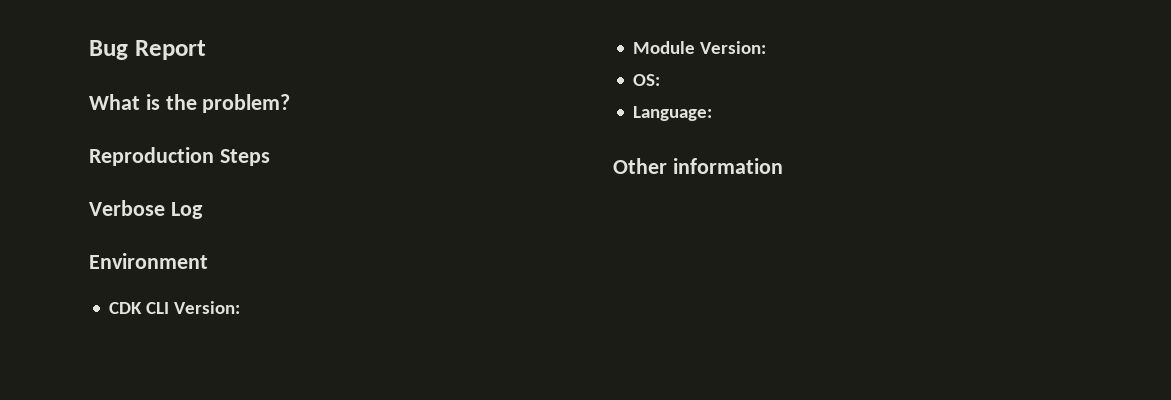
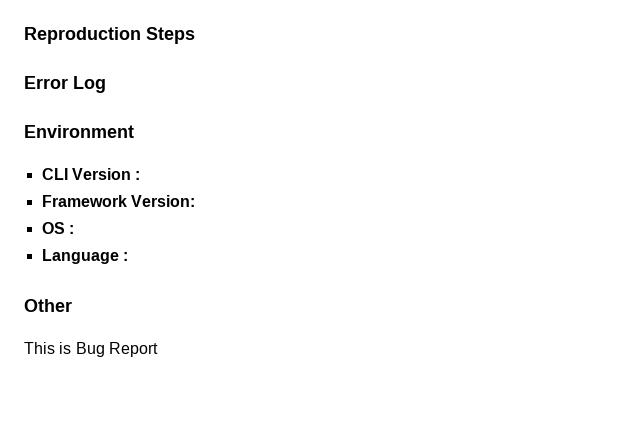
- Bug Report
- What is the problem?
- Verbose Log
+ Error Log
- CDK CLI Version:
- Module Version:
- OS:
- Language:
- Other information
+ CLI Version :
+ Framework Version:
+ OS :
+ Language :
+ Other
+ This is Bug Report

